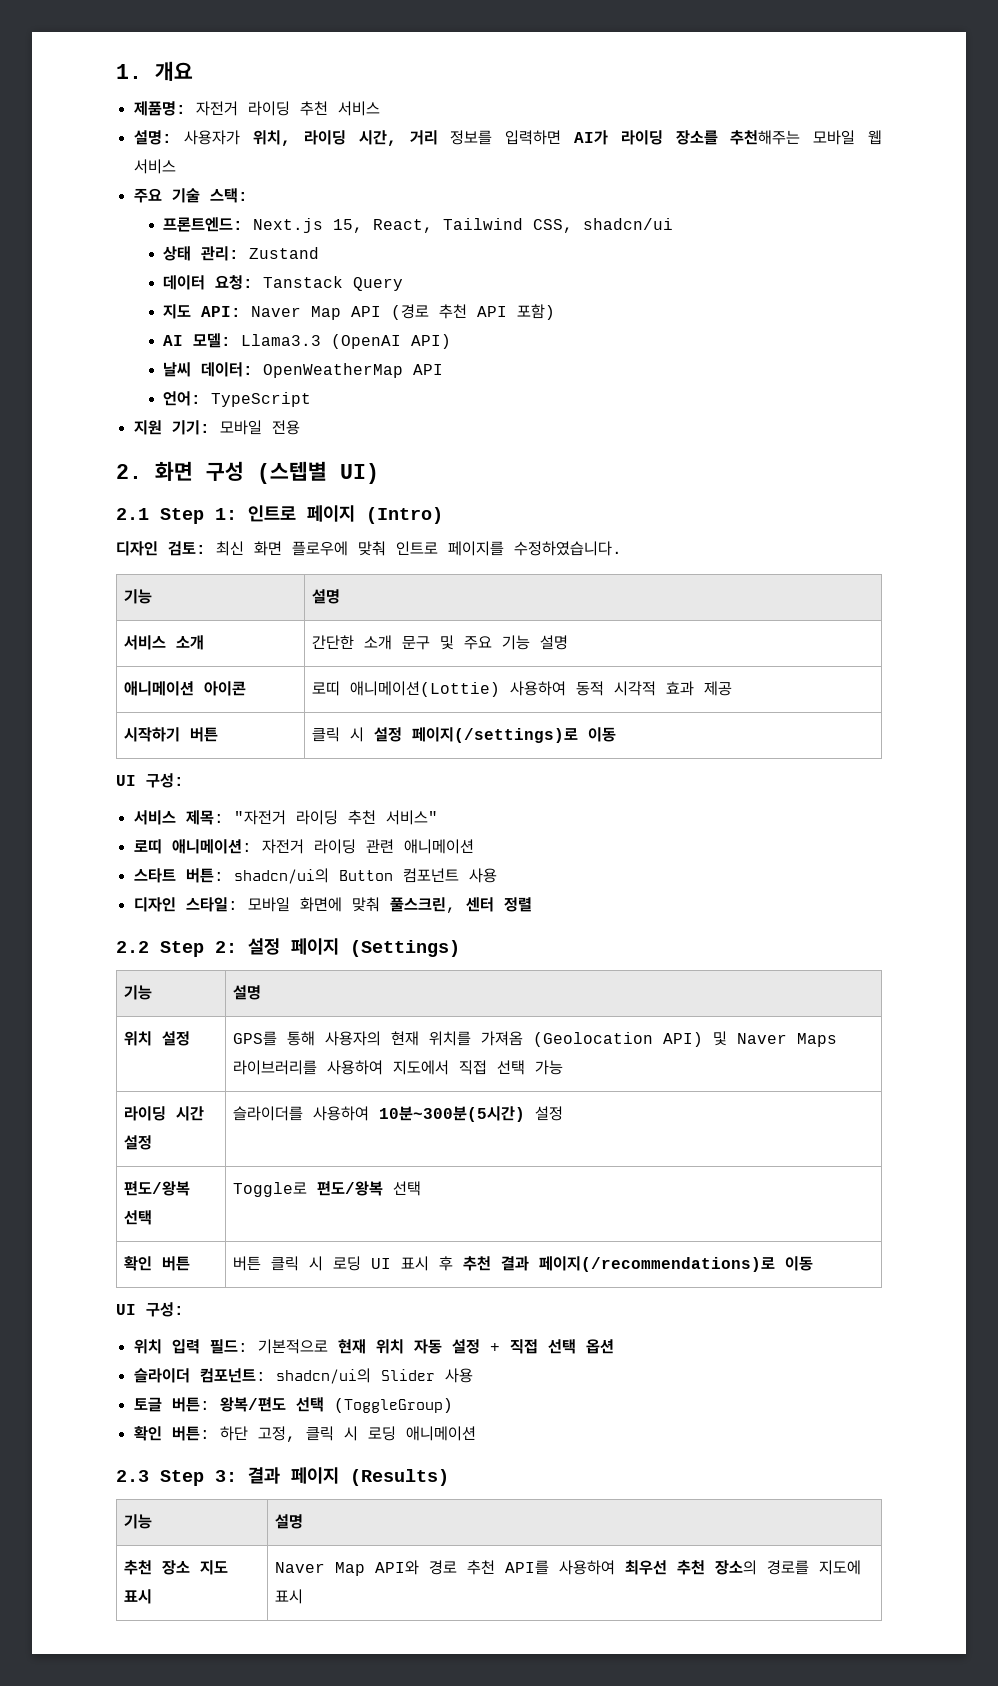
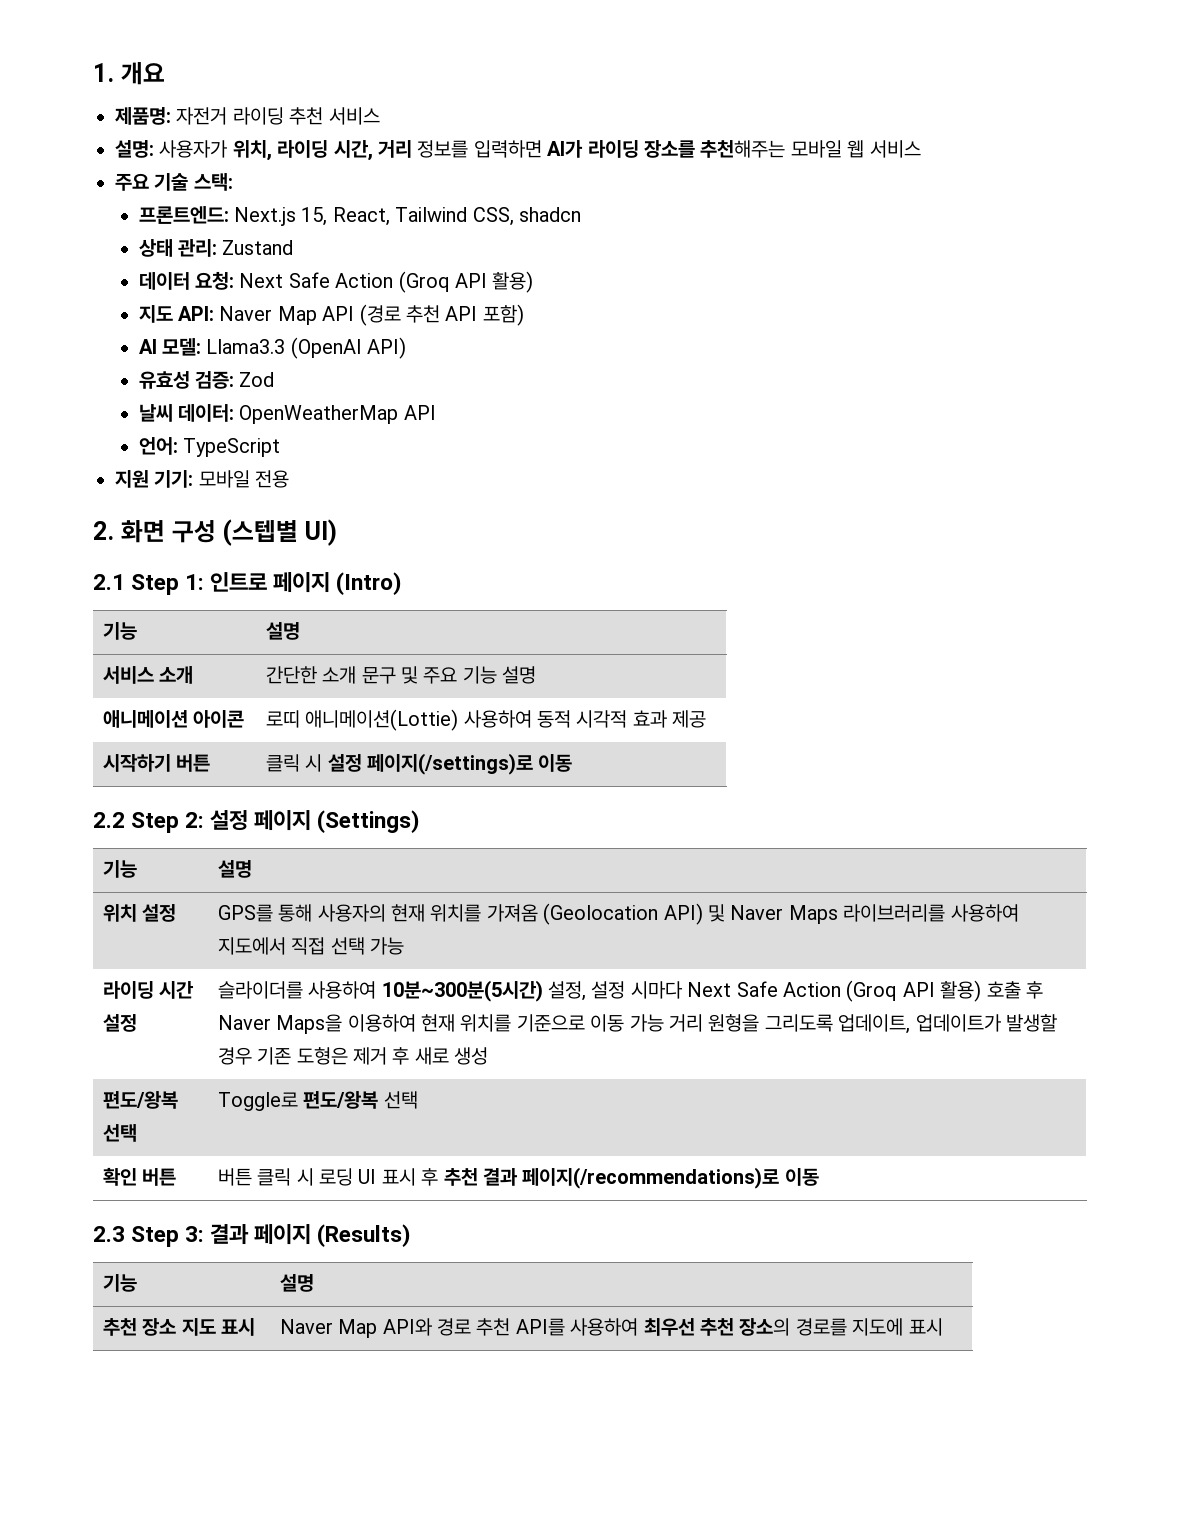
- 프론트엔드: Next.js 15, React, Tailwind CSS, shadcn/ui
+ 프론트엔드: Next.js 15, React, Tailwind CSS, shadcn
- 데이터 요청: Tanstack Query
+ 데이터 요청: Next Safe Action (Groq API 활용)
+ 유효성 검증: Zod
- 디자인 검토: 최신 화면 플로우에 맞춰 인트로 페이지를 수정하였습니다.
  시작하기 버튼 | 클릭 시 설정 페이지(/settings)로 이동
- UI 구성:
- 서비스 제목: "자전거 라이딩 추천 서비스"
- 로띠 애니메이션: 자전거 라이딩 관련 애니메이션
- 스타트 버튼: shadcn/ui의 Button 컴포넌트 사용
- 디자인 스타일: 모바일 화면에 맞춰 풀스크린, 센터 정렬
- 라이딩 시간 설정 | 슬라이더를 사용하여 10분~300분(5시간) 설정
+ 라이딩 시간 설정 | 슬라이더를 사용하여 10분~300분(5시간) 설정, 설정 시마다 Next Safe Action (Groq API 활용) 호출 후 Naver Maps을 이용하여 현재 위치를 기준으로 이동 가능 거리 원형을 그리도록 업데이트, 업데이트가 발생할 경우 기존 도형은 제거 후 새로 생성
  확인 버튼 | 버튼 클릭 시 로딩 UI 표시 후 추천 결과 페이지(/recommendations)로 이동
- UI 구성:
- 위치 입력 필드: 기본적으로 현재 위치 자동 설정 + 직접 선택 옵션
- 슬라이더 컴포넌트: shadcn/ui의 Slider 사용
- 토글 버튼: 왕복/편도 선택 (ToggleGroup)
- 확인 버튼: 하단 고정, 클릭 시 로딩 애니메이션

